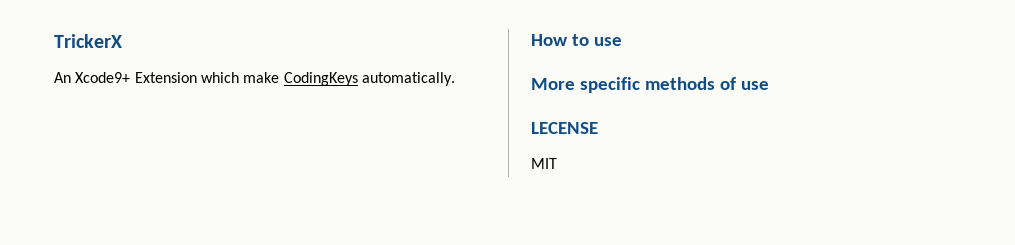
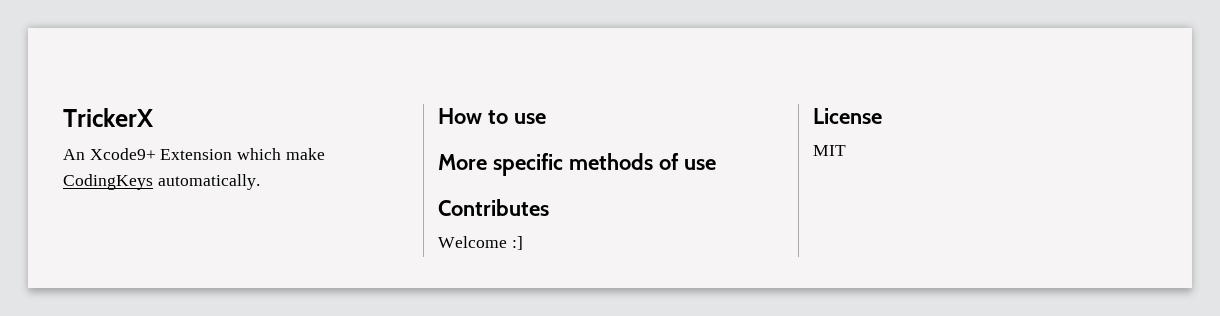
- LECENSE
+ Contributes
+ Welcome :]
+ License

